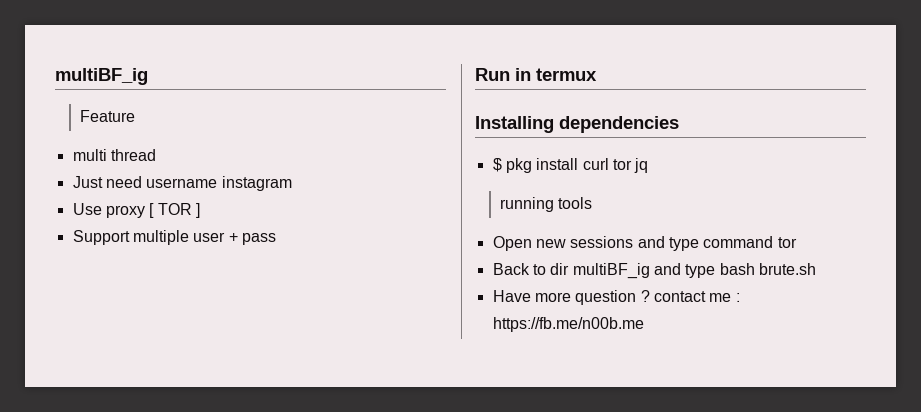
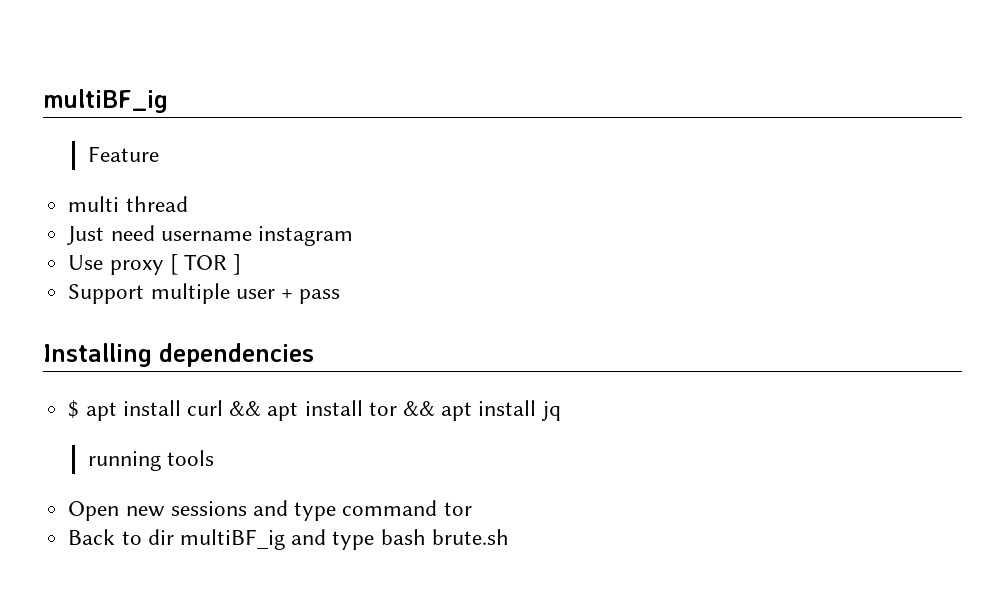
- Run in termux
- $ pkg install curl tor jq
+ $ apt install curl && apt install tor && apt install jq
- Have more question ? contact me : https://fb.me/n00b.me

